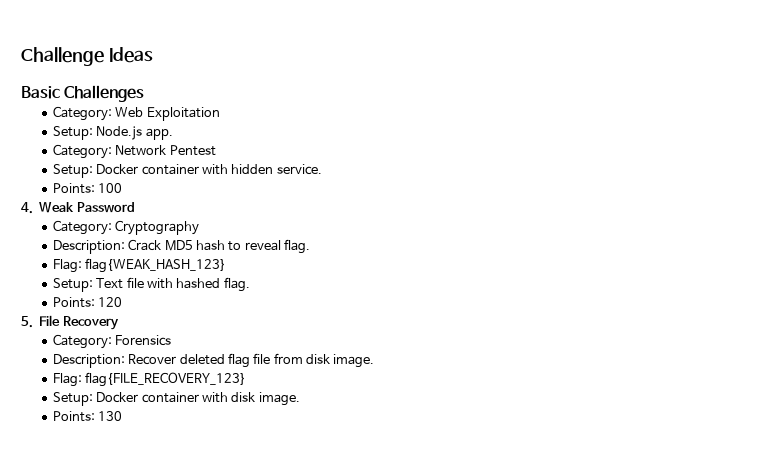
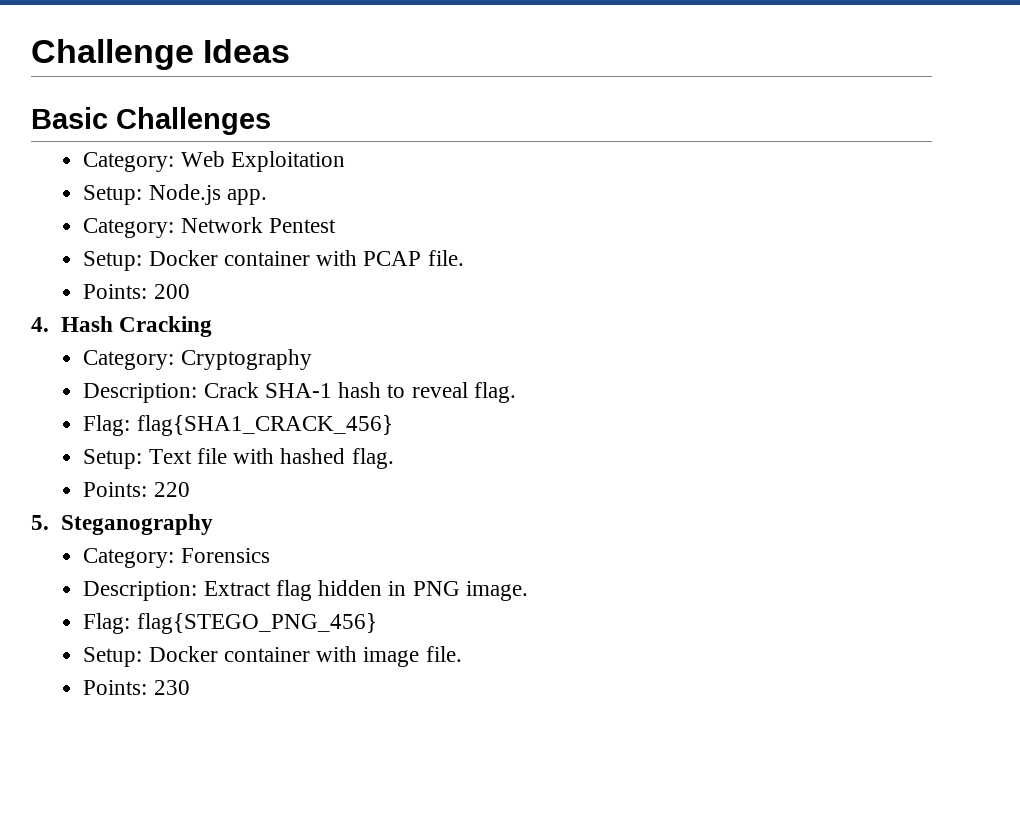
- Setup: Docker container with hidden service.
- Points: 100
+ Setup: Docker container with PCAP file.
+ Points: 200
- 4. Weak Password
+ 4. Hash Cracking
- Description: Crack MD5 hash to reveal flag.
+ Description: Crack SHA-1 hash to reveal flag.
- Flag: flag{WEAK_HASH_123}
+ Flag: flag{SHA1_CRACK_456}
- Points: 120
+ Points: 220
- 5. File Recovery
+ 5. Steganography
- Description: Recover deleted flag file from disk image.
+ Description: Extract flag hidden in PNG image.
- Flag: flag{FILE_RECOVERY_123}
- Setup: Docker container with disk image.
- Points: 130
+ Flag: flag{STEGO_PNG_456}
+ Setup: Docker container with image file.
+ Points: 230

